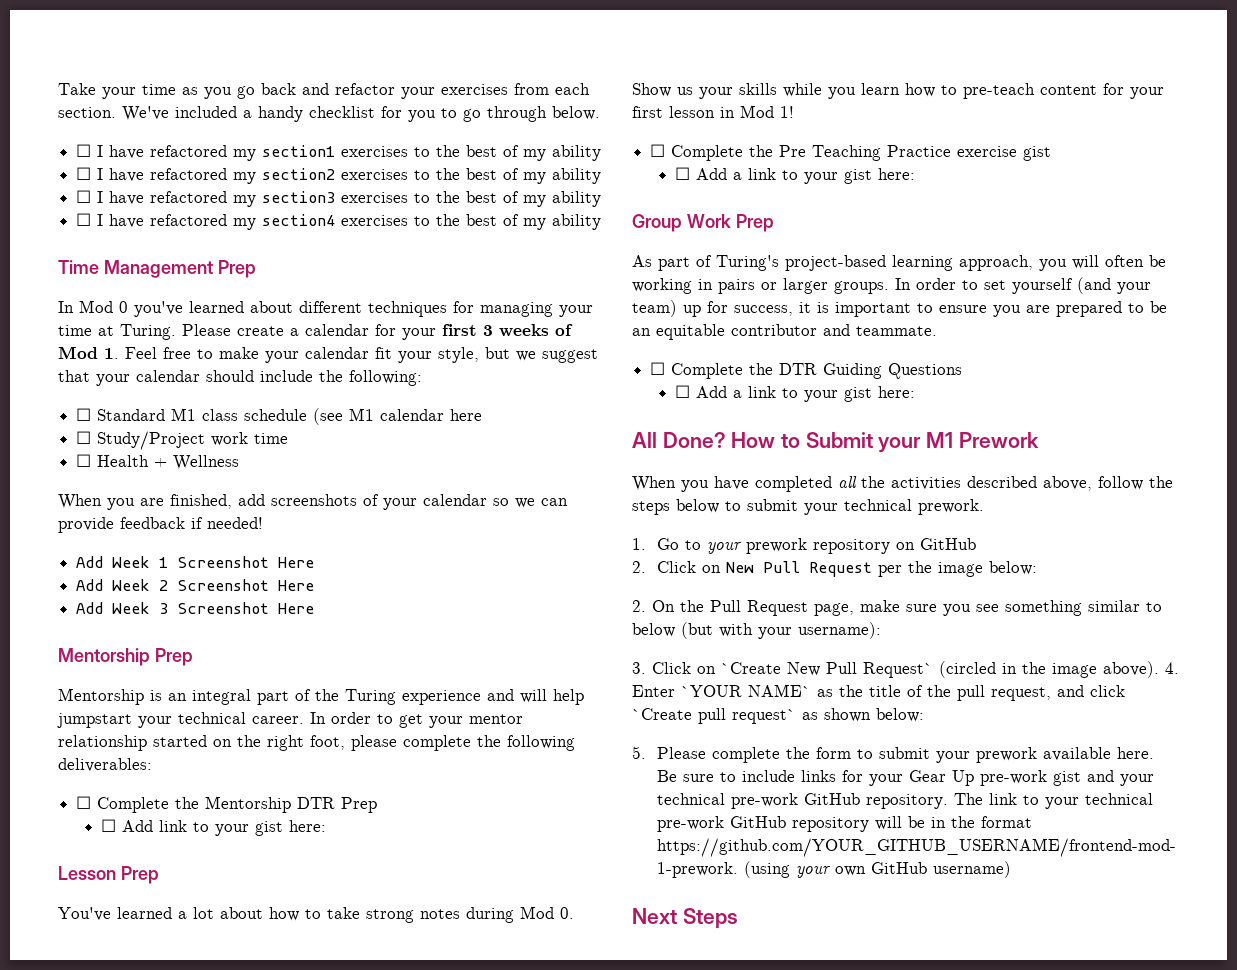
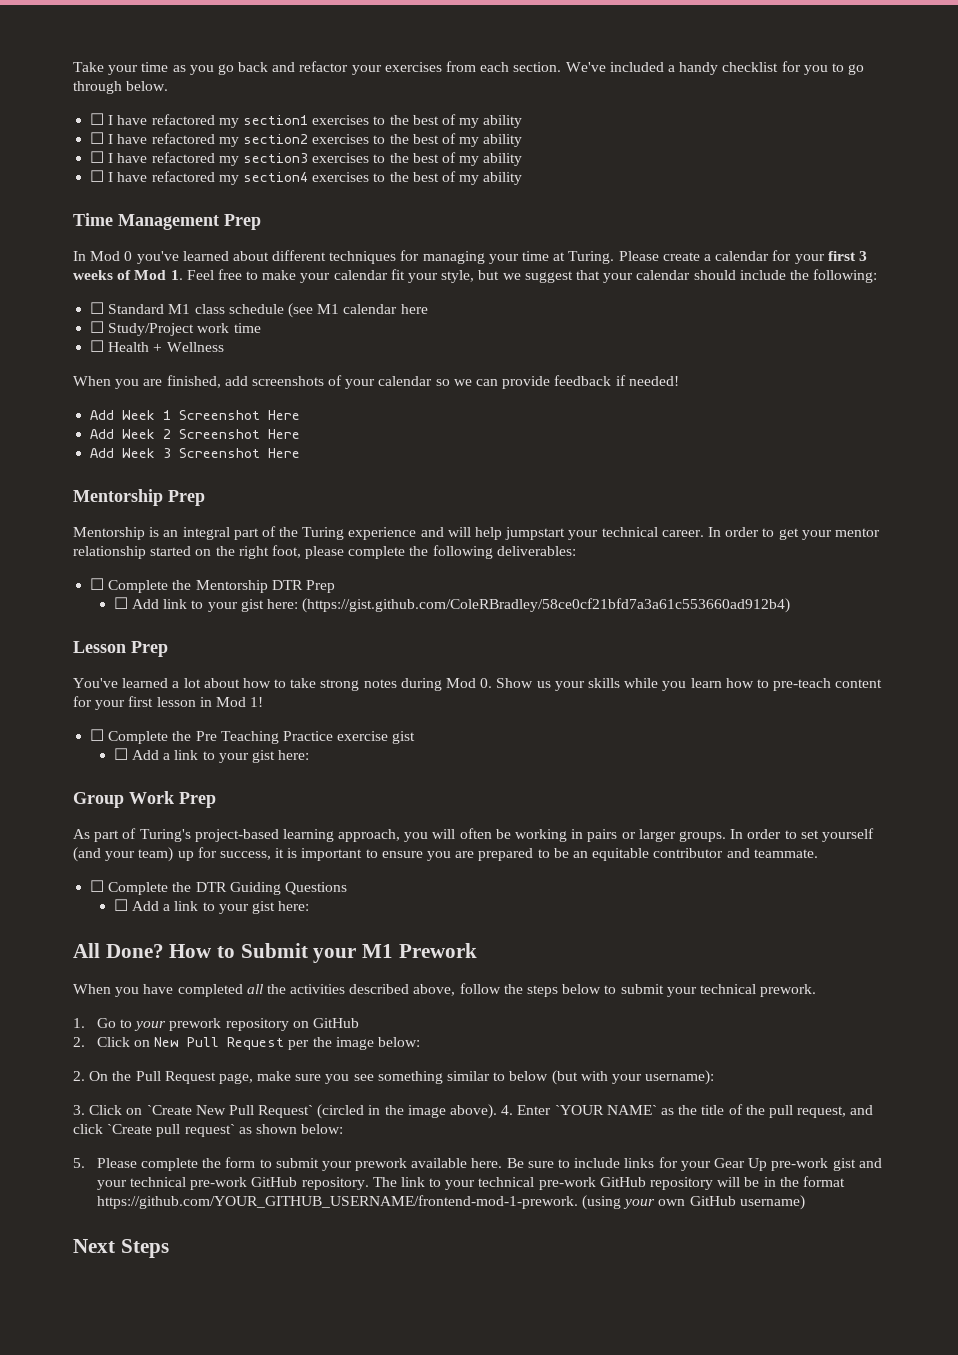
- ☐ Add link to your gist here:
+ ☐ Add link to your gist here: (https://gist.github.com/ColeRBradley/58ce0cf21bfd7a3a61c553660ad912b4)

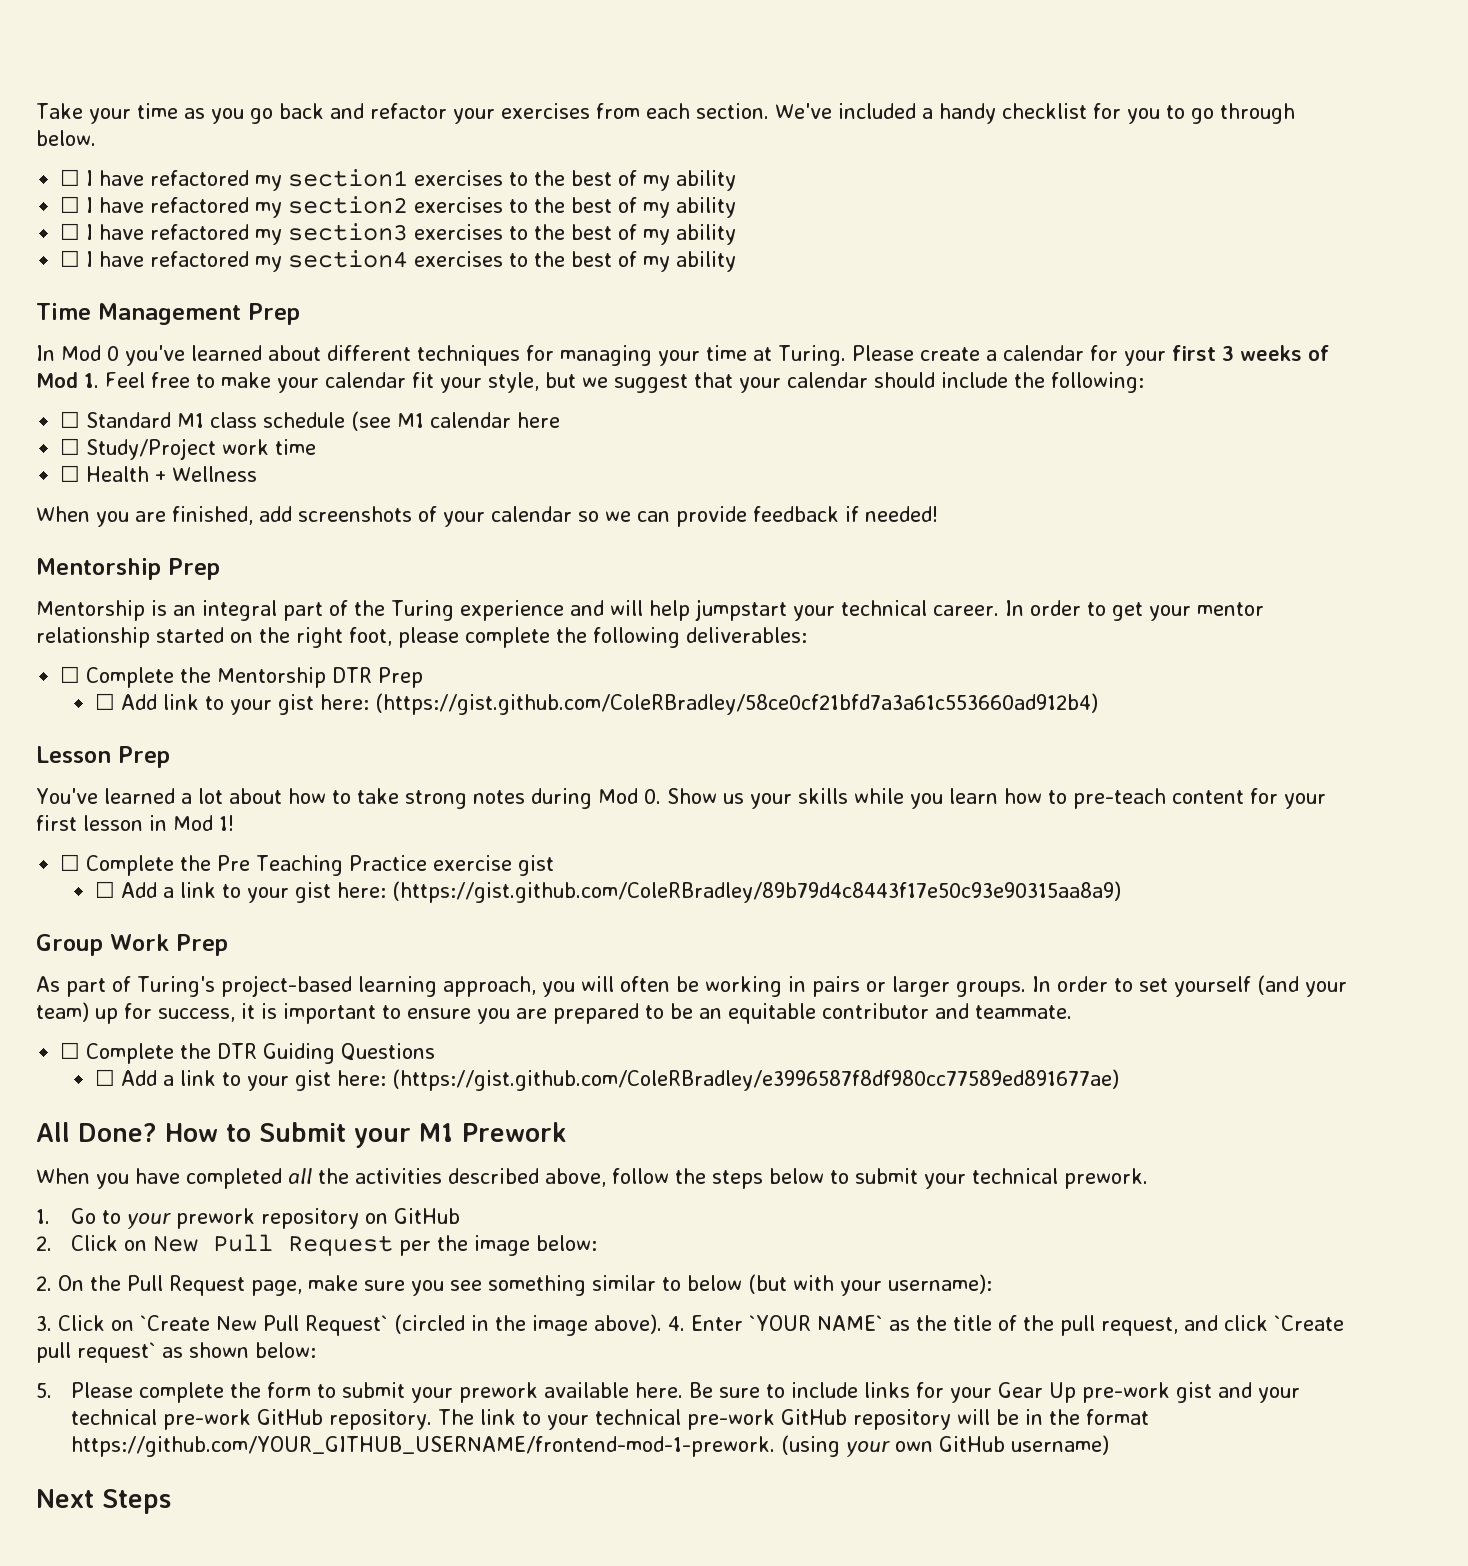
- Add Week 1 Screenshot Here
- Add Week 2 Screenshot Here
- Add Week 3 Screenshot Here
  ☐ Complete the Pre Teaching Practice exercise gist
- ☐ Add a link to your gist here:
+ ☐ Add a link to your gist here: (https://gist.github.com/ColeRBradley/89b79d4c8443f17e50c93e90315aa8a9)
  ☐ Complete the DTR Guiding Questions
- ☐ Add a link to your gist here:
+ ☐ Add a link to your gist here: (https://gist.github.com/ColeRBradley/e3996587f8df980cc77589ed891677ae)

